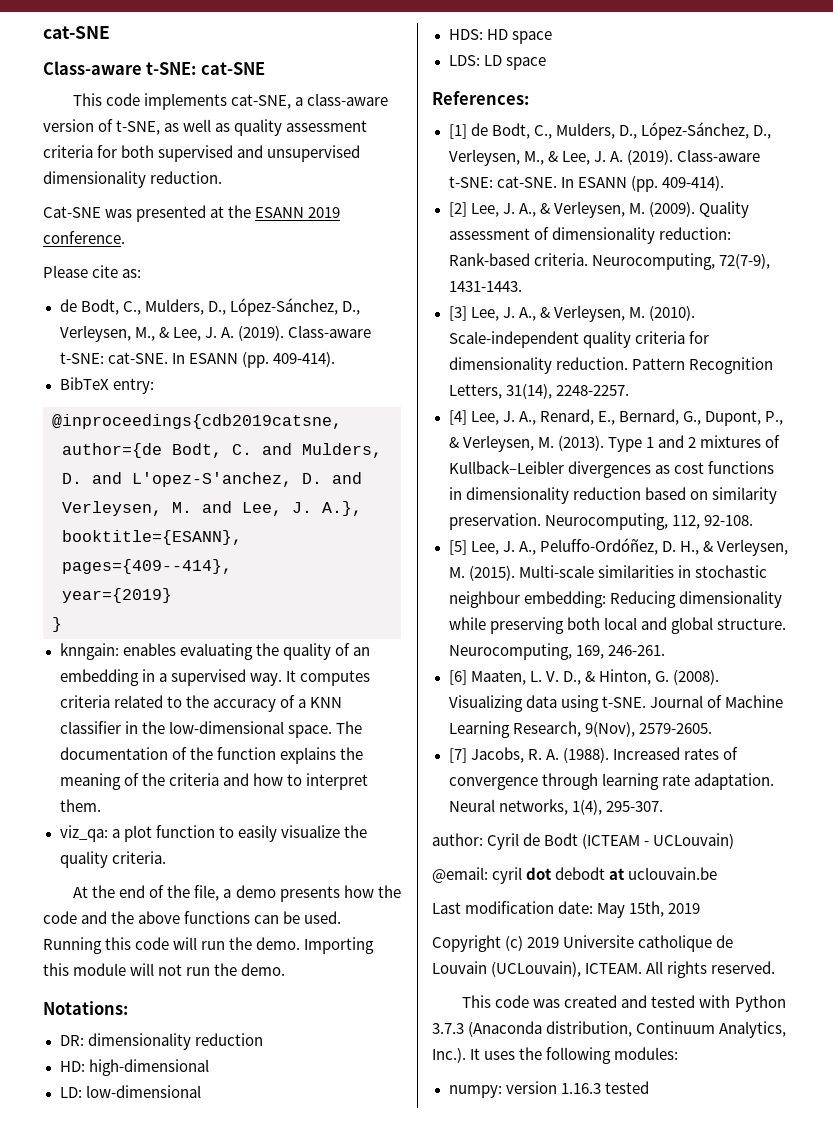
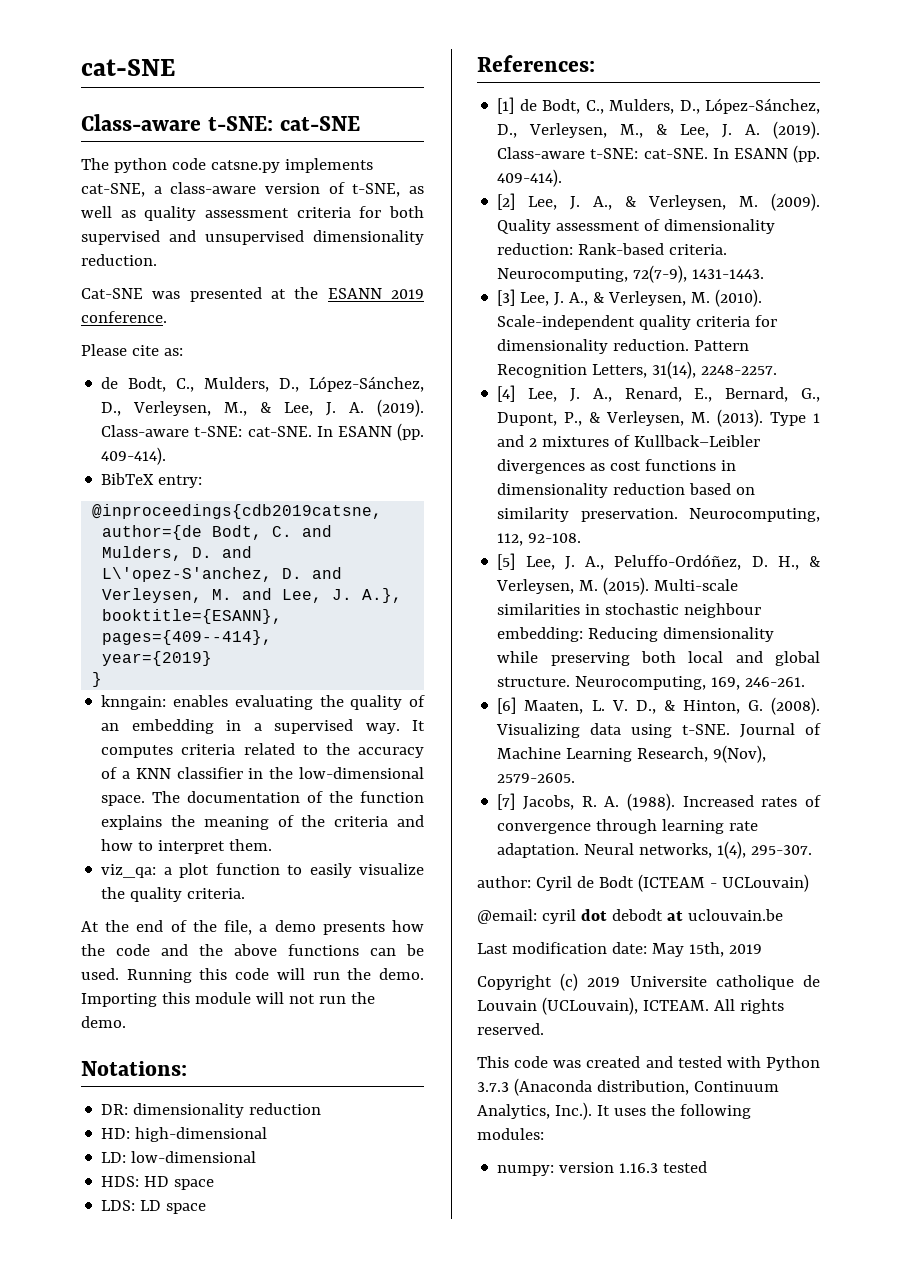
- This code implements cat-SNE, a class-aware version of t-SNE, as well as quality assessment criteria for both supervised and unsupervised dimensionality reduction.
+ The python code catsne.py implements cat-SNE, a class-aware version of t-SNE, as well as quality assessment criteria for both supervised and unsupervised dimensionality reduction.
- author={de Bodt, C. and Mulders, D. and L'opez-S'anchez, D. and Verleysen, M. and Lee, J. A.},
+ author={de Bodt, C. and Mulders, D. and L\'opez-S'anchez, D. and Verleysen, M. and Lee, J. A.},

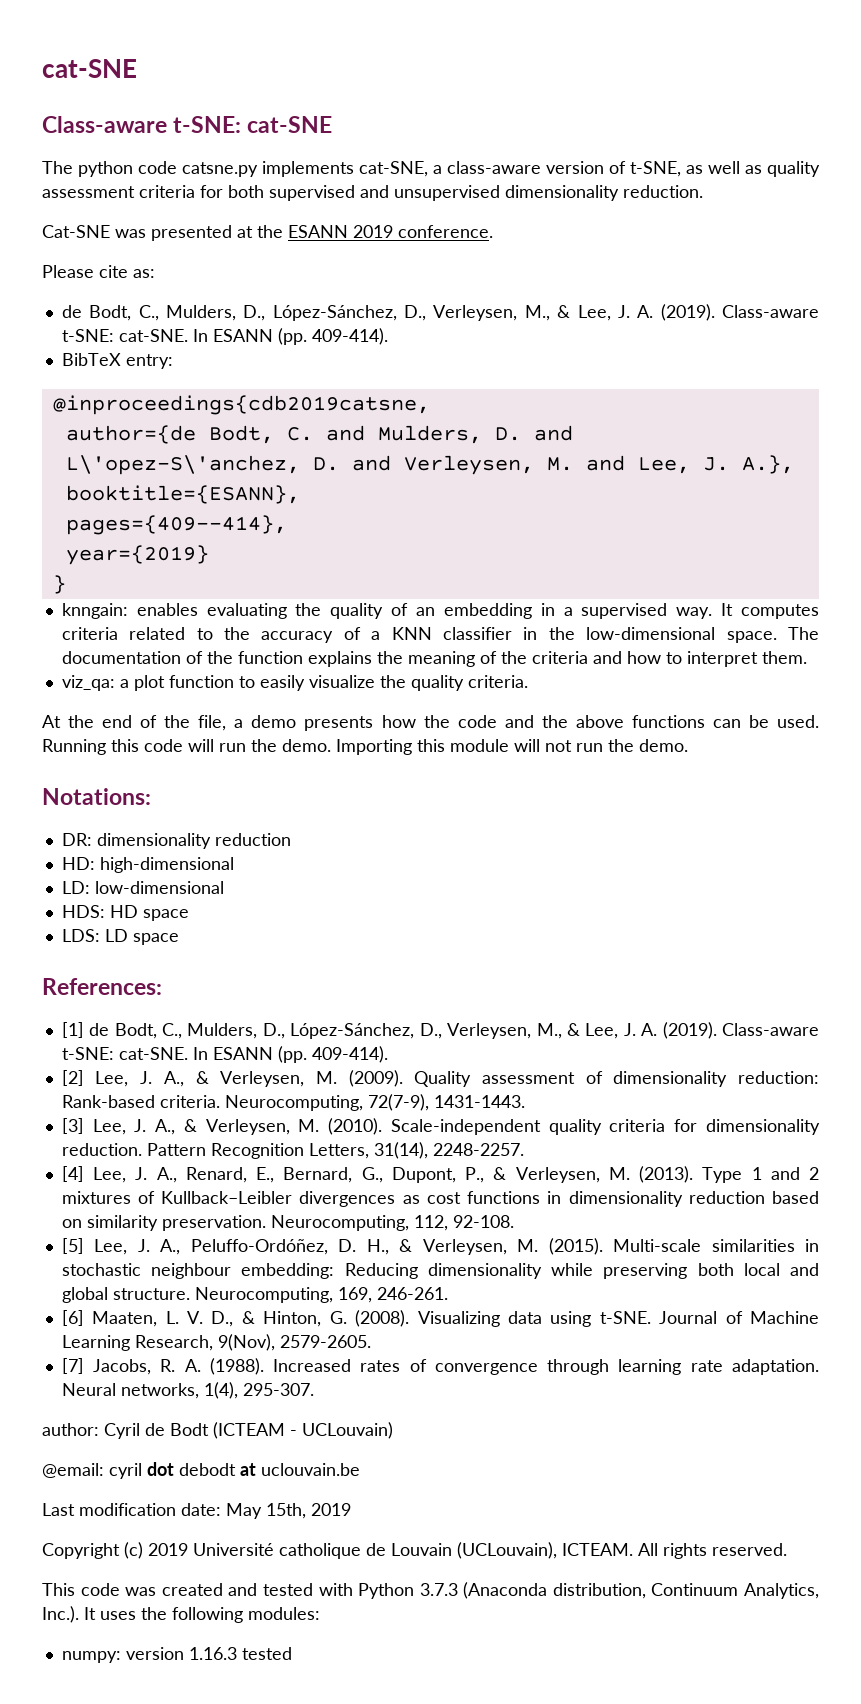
- author={de Bodt, C. and Mulders, D. and L\'opez-S'anchez, D. and Verleysen, M. and Lee, J. A.},
+ author={de Bodt, C. and Mulders, D. and L\'opez-S\'anchez, D. and Verleysen, M. and Lee, J. A.},
- Copyright (c) 2019 Universite catholique de Louvain (UCLouvain), ICTEAM.
+ Copyright (c) 2019 Université catholique de Louvain (UCLouvain), ICTEAM.

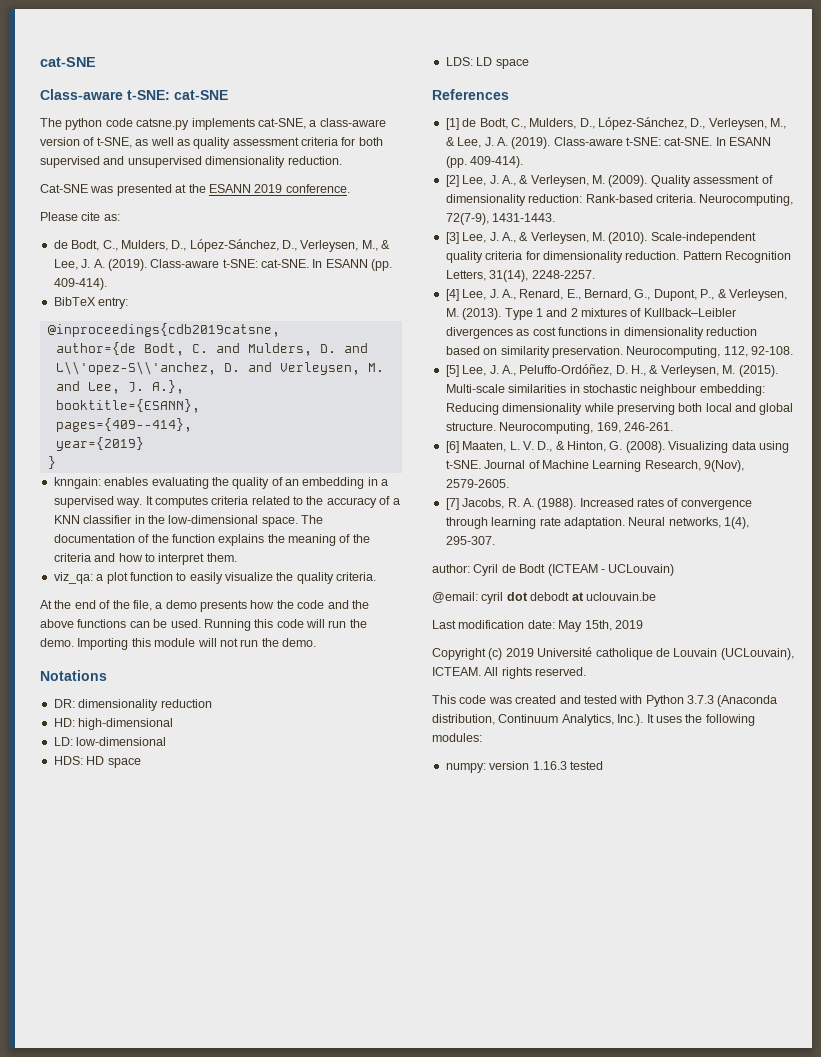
- author={de Bodt, C. and Mulders, D. and L\'opez-S\'anchez, D. and Verleysen, M. and Lee, J. A.},
+ author={de Bodt, C. and Mulders, D. and L\\'opez-S\\'anchez, D. and Verleysen, M. and Lee, J. A.},
- Notations:
+ Notations
- References:
+ References

